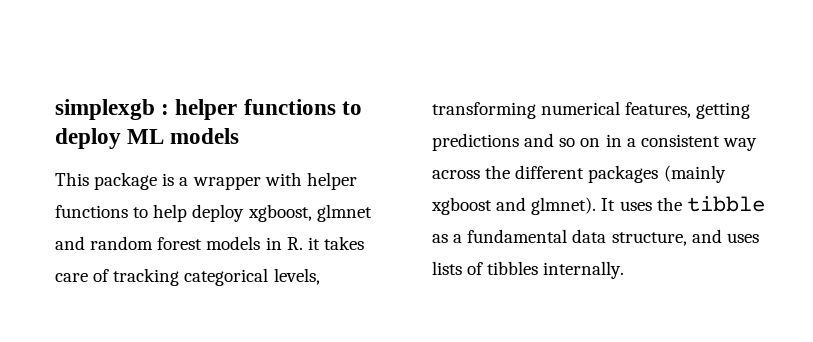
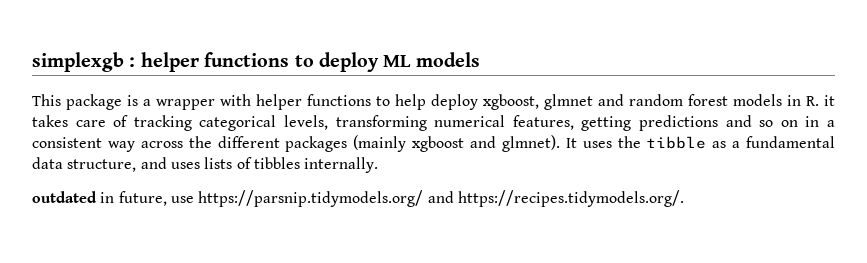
+ outdated in future, use https://parsnip.tidymodels.org/ and https://recipes.tidymodels.org/.

